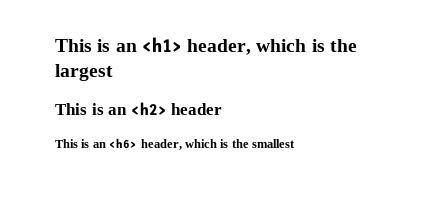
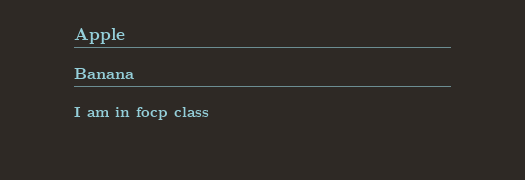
- This is an <h1> header, which is the largest
- This is an <h2> header
- This is an <h6> header, which is the smallest
+ Apple
+ Banana
+ I am in focp class

